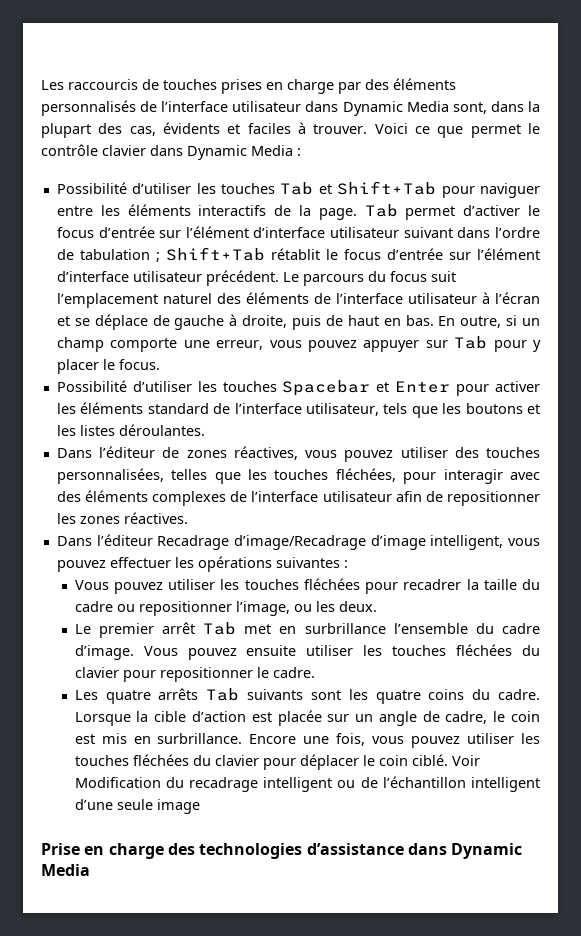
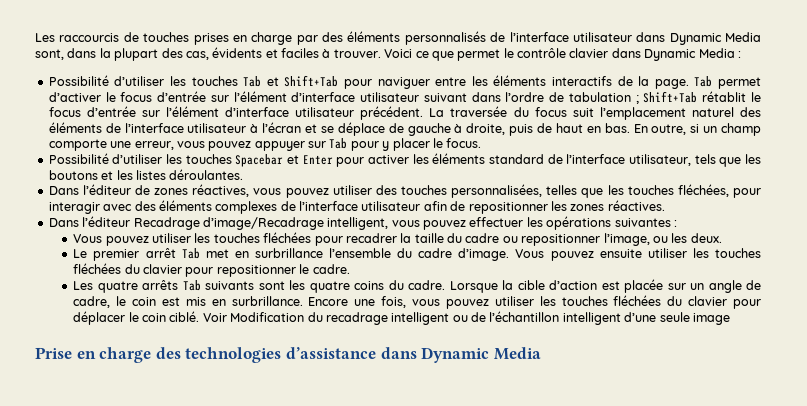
- Le parcours du focus suit l’emplacement naturel des éléments de l’interface utilisateur à l’écran et se déplace de gauche à droite, puis de haut en bas.
+ La traversée du focus suit l’emplacement naturel des éléments de l’interface utilisateur à l’écran et se déplace de gauche à droite, puis de haut en bas.
- Dans l’éditeur Recadrage d’image/Recadrage d’image intelligent, vous pouvez effectuer les opérations suivantes :
+ Dans l’éditeur Recadrage d’image/Recadrage intelligent, vous pouvez effectuer les opérations suivantes :

